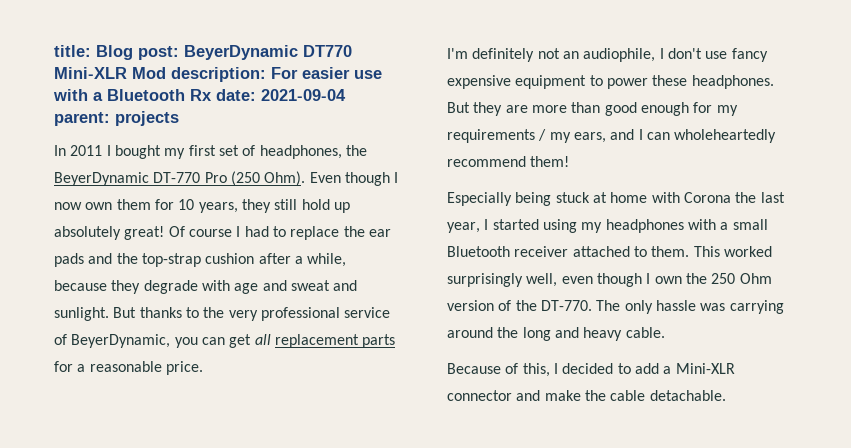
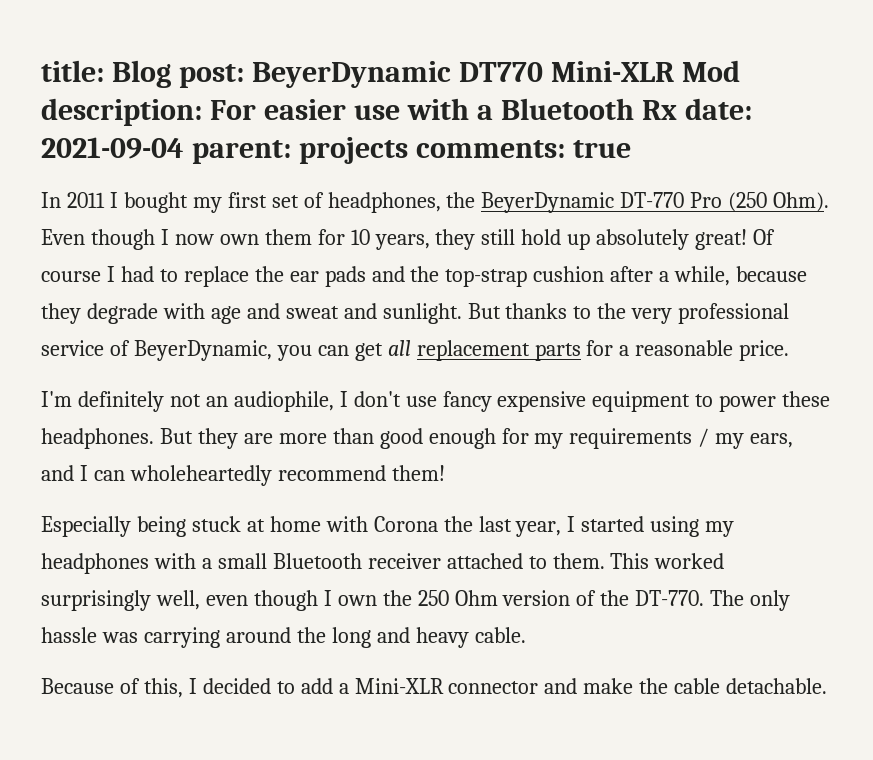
- title: Blog post: BeyerDynamic DT770 Mini-XLR Mod description: For easier use with a Bluetooth Rx date: 2021-09-04 parent: projects
+ title: Blog post: BeyerDynamic DT770 Mini-XLR Mod description: For easier use with a Bluetooth Rx date: 2021-09-04 parent: projects comments: true

